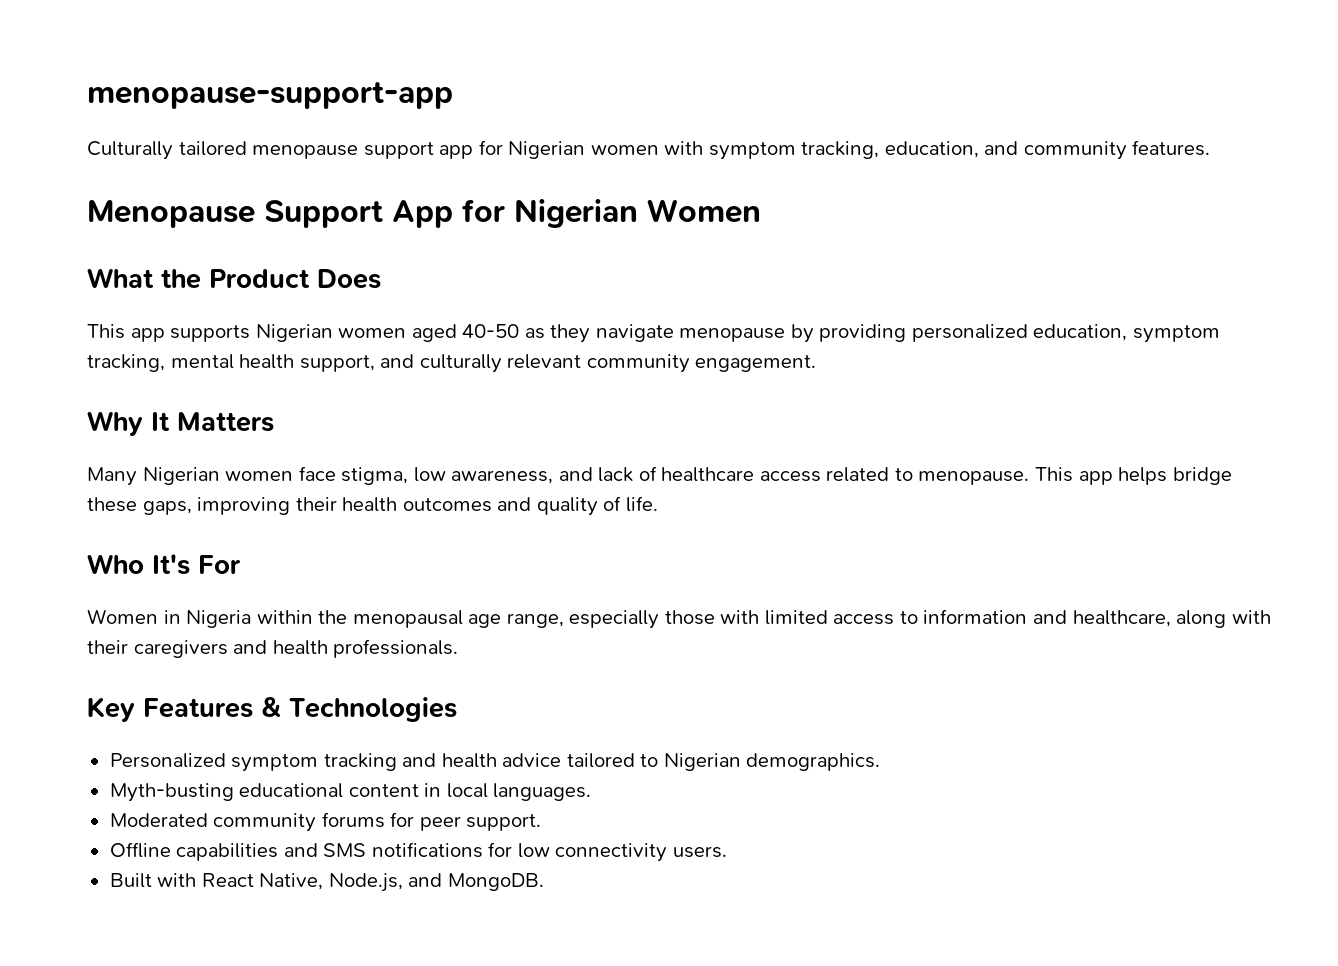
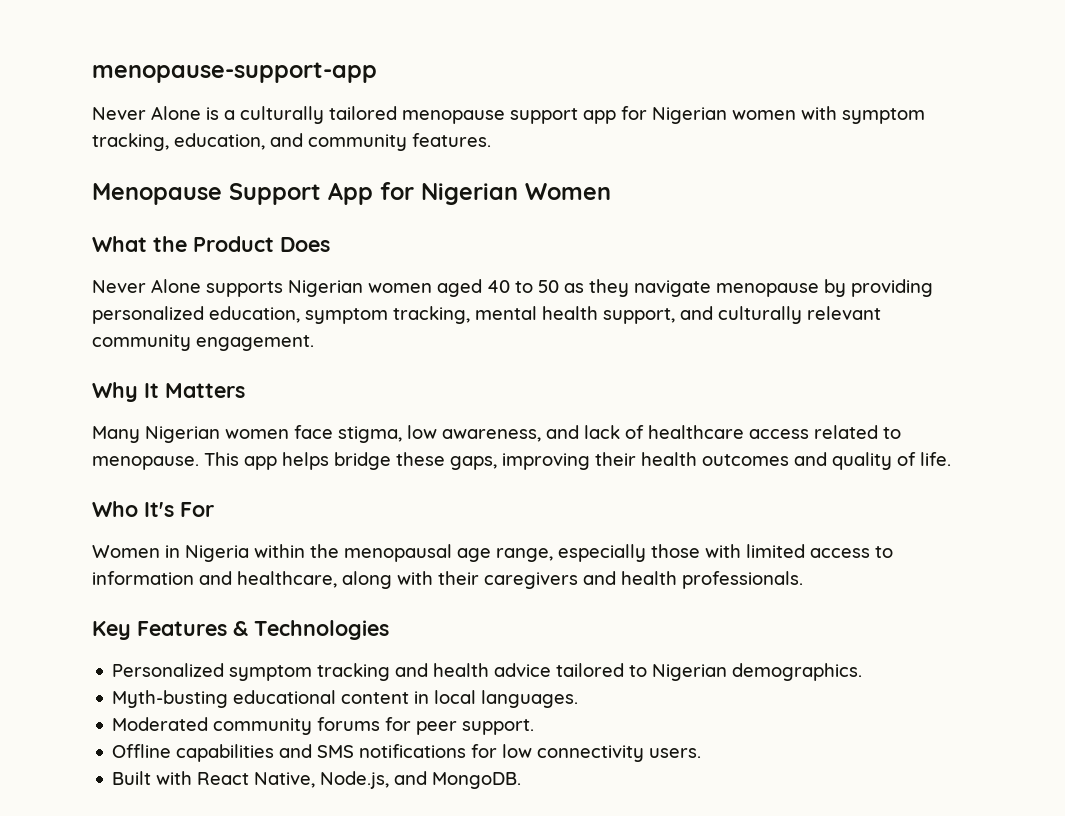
- Culturally tailored menopause support app for Nigerian women with symptom tracking, education, and community features.
+ Never Alone is a culturally tailored menopause support app for Nigerian women with symptom tracking, education, and community features.
- This app supports Nigerian women aged 40-50 as they navigate menopause by providing personalized education, symptom tracking, mental health support, and culturally relevant community engagement.
+ Never Alone supports Nigerian women aged 40 to 50 as they navigate menopause by providing personalized education, symptom tracking, mental health support, and culturally relevant community engagement.

